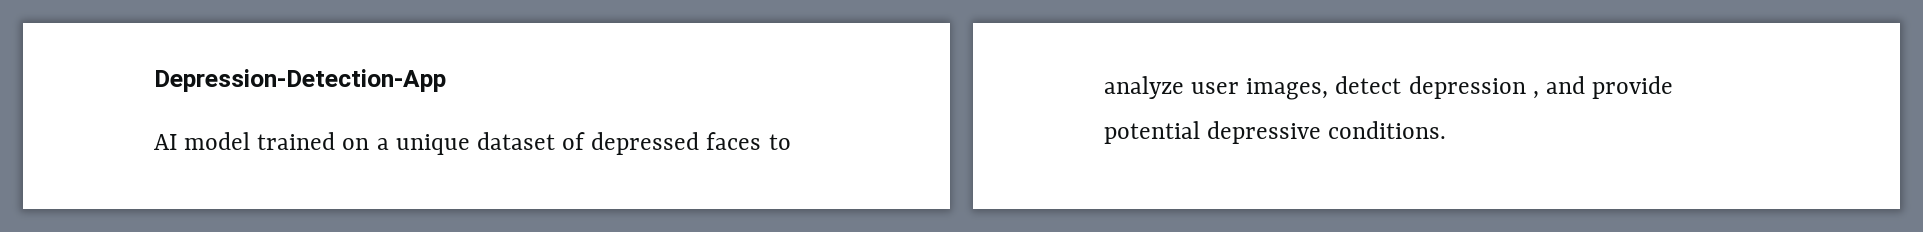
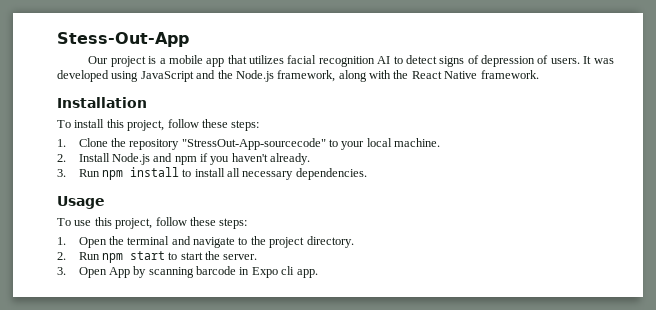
- Depression-Detection-App
- AI model trained on a unique dataset of depressed faces to analyze user images, detect depression , and provide potential depressive conditions.
+ Stess-Out-App
+ Our project is a mobile app that utilizes facial recognition AI to detect signs of depression of users. It was developed using JavaScript and the Node.js framework, along with the React Native framework.
+ Installation
+ To install this project, follow these steps:
+ 1. Clone the repository "StressOut-App-sourcecode" to your local machine.
+ 2. Install Node.js and npm if you haven't already.
+ 3. Run npm install to install all necessary dependencies.
+ Usage
+ To use this project, follow these steps:
+ 1. Open the terminal and navigate to the project directory.
+ 2. Run npm start to start the server.
+ 3. Open App by scanning barcode in Expo cli app.

